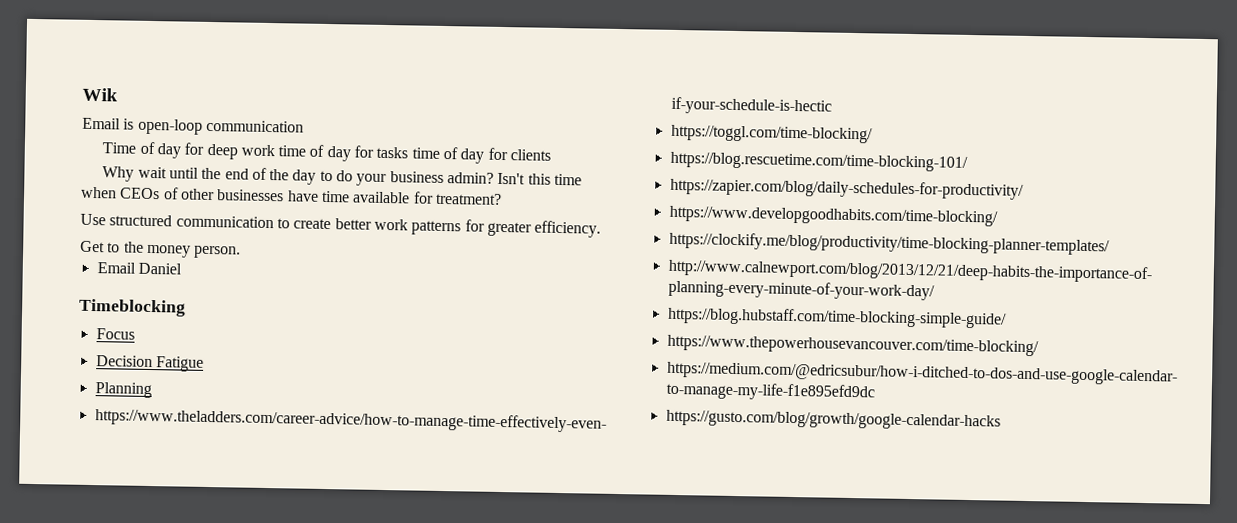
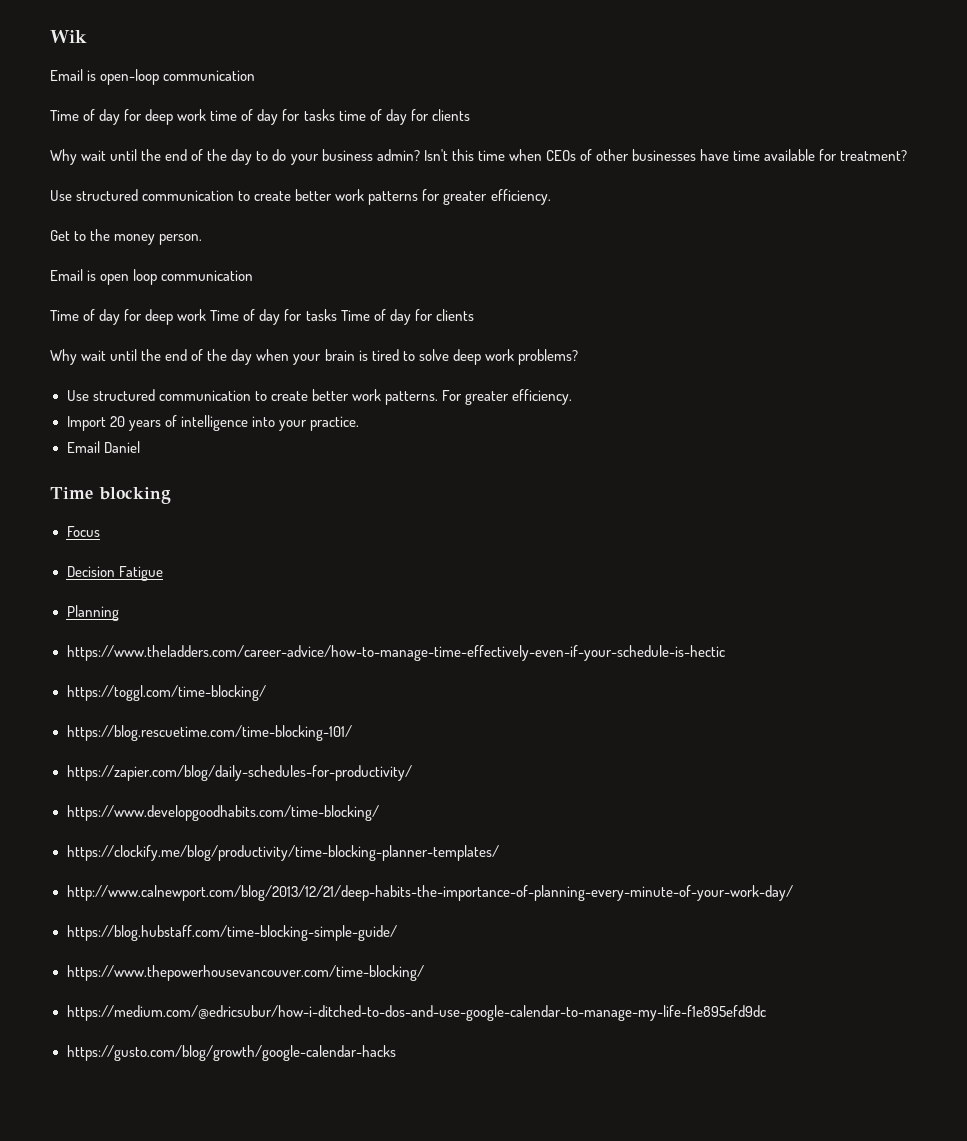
+ Email is open loop communication
+ Time of day for deep work Time of day for tasks Time of day for clients
+ Why wait until the end of the day when your brain is tired to solve deep work problems?
+ Use structured communication to create better work patterns. For greater efficiency.
+ Import 20 years of intelligence into your practice.
- Timeblocking
+ Time blocking

